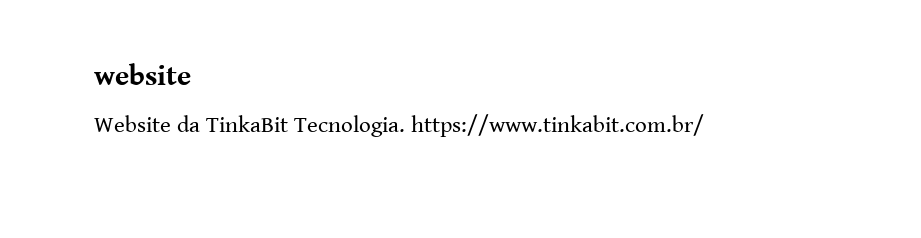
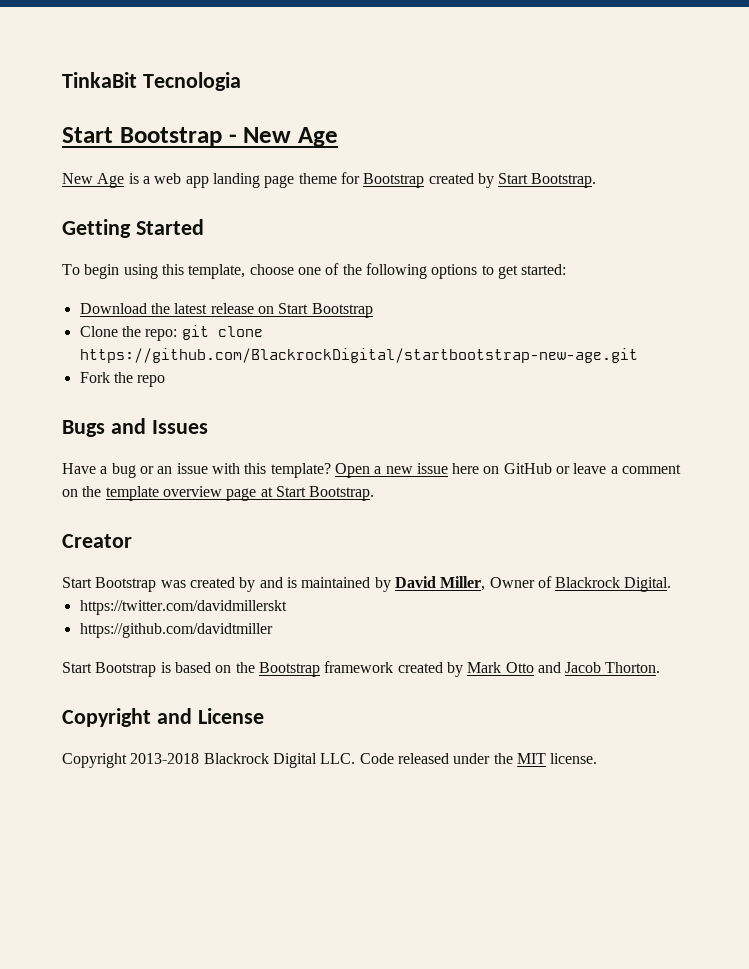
- website
- Website da TinkaBit Tecnologia. https://www.tinkabit.com.br/
+ TinkaBit Tecnologia
+ Start Bootstrap - New Age
+ New Age is a web app landing page theme for Bootstrap created by Start Bootstrap.
+ Getting Started
+ To begin using this template, choose one of the following options to get started:
+ Download the latest release on Start Bootstrap
+ Clone the repo: git clone https://github.com/BlackrockDigital/startbootstrap-new-age.git
+ Fork the repo
+ Bugs and Issues
+ Have a bug or an issue with this template? Open a new issue here on GitHub or leave a comment on the template overview page at Start Bootstrap.
+ Creator
+ Start Bootstrap was created by and is maintained by David Miller, Owner of Blackrock Digital.
+ https://twitter.com/davidmillerskt
+ https://github.com/davidtmiller
+ Start Bootstrap is based on the Bootstrap framework created by Mark Otto and Jacob Thorton.
+ Copyright and License
+ Copyright 2013-2018 Blackrock Digital LLC. Code released under the MIT license.

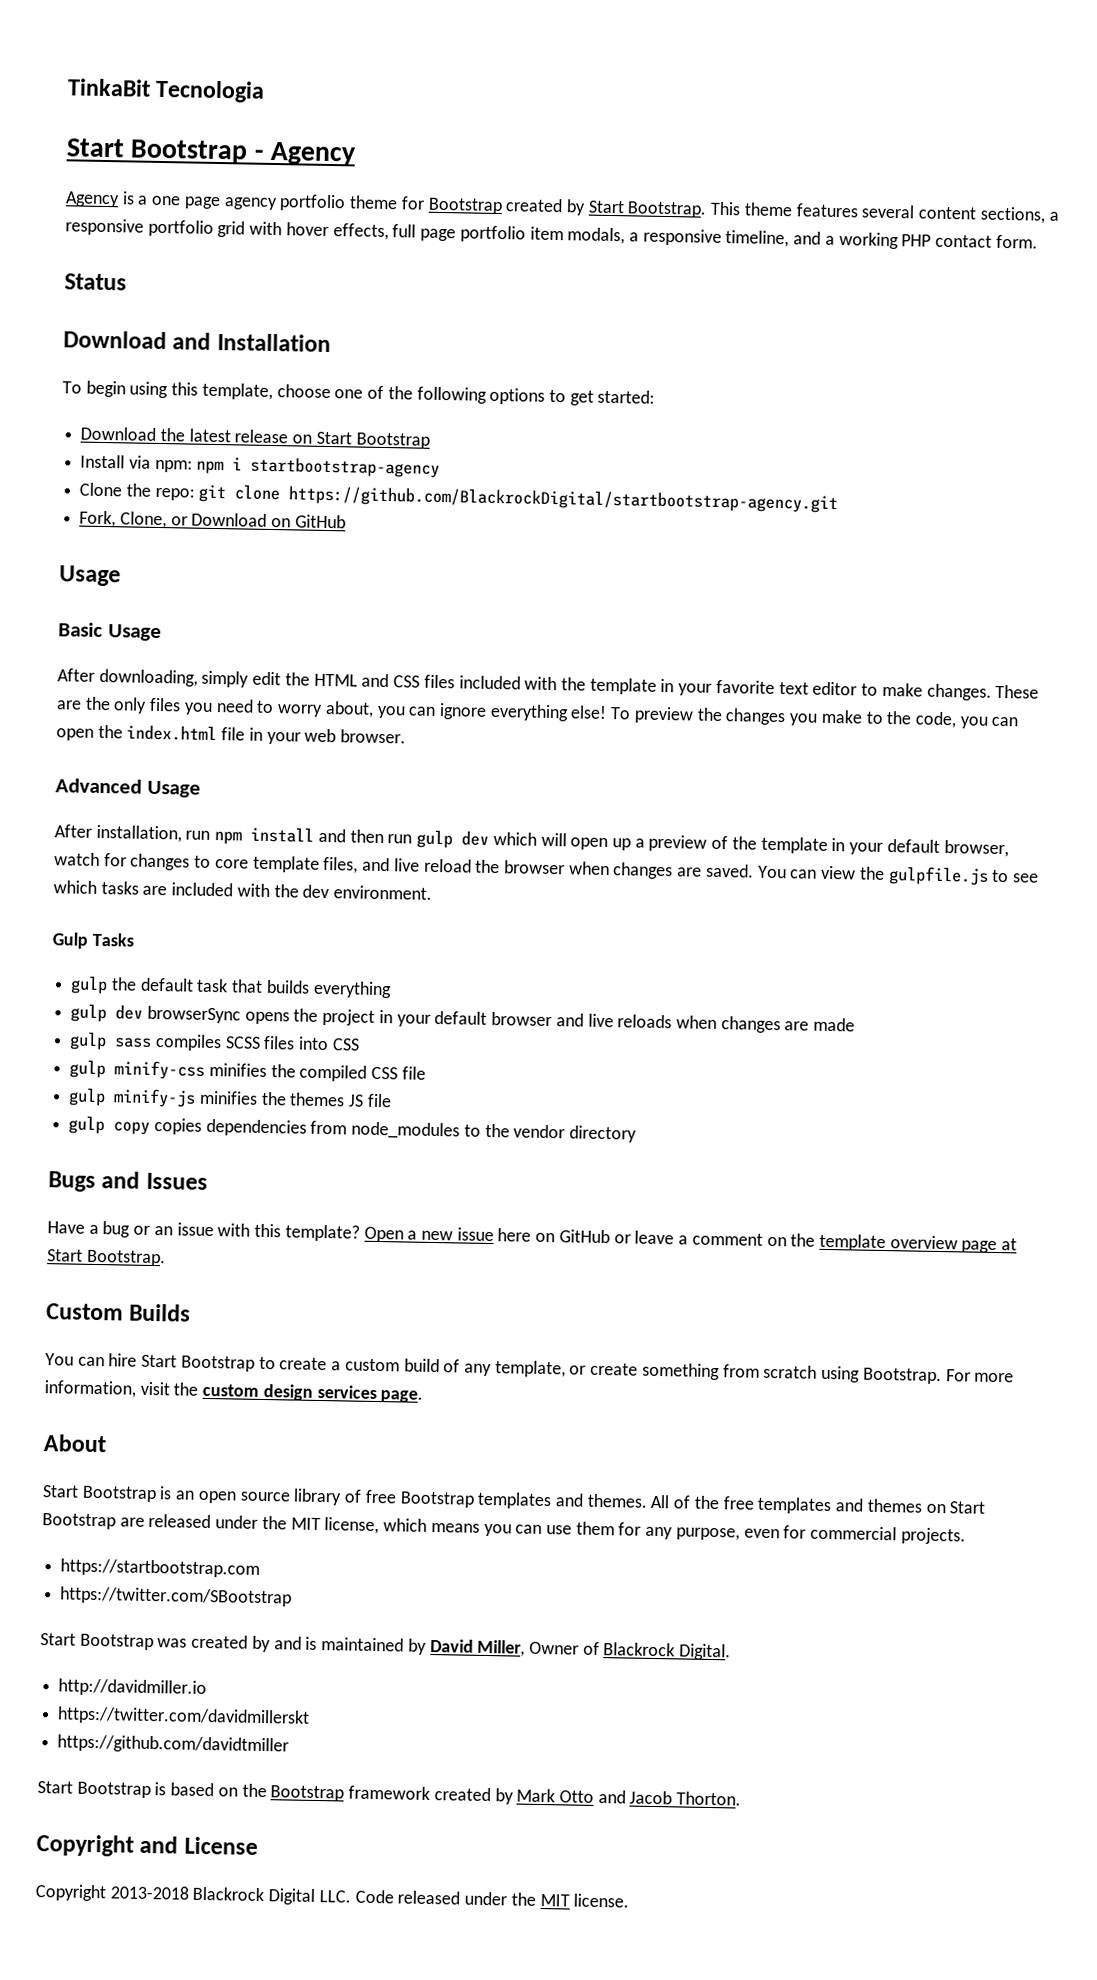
- Start Bootstrap - New Age
- New Age is a web app landing page theme for Bootstrap created by Start Bootstrap.
- Getting Started
+ Start Bootstrap - Agency
+ Agency is a one page agency portfolio theme for Bootstrap created by Start Bootstrap. This theme features several content sections, a responsive portfolio grid with hover effects, full page portfolio item modals, a responsive timeline, and a working PHP contact form.
+ Status
+ Download and Installation
+ Install via npm: npm i startbootstrap-agency
- Clone the repo: git clone https://github.com/BlackrockDigital/startbootstrap-new-age.git
- Fork the repo
+ Clone the repo: git clone https://github.com/BlackrockDigital/startbootstrap-agency.git
+ Fork, Clone, or Download on GitHub
+ Usage
+ Basic Usage
+ After downloading, simply edit the HTML and CSS files included with the template in your favorite text editor to make changes. These are the only files you need to worry about, you can ignore everything else! To preview the changes you make to the code, you can open the index.html file in your web browser.
+ Advanced Usage
+ After installation, run npm install and then run gulp dev which will open up a preview of the template in your default browser, watch for changes to core template files, and live reload the browser when changes are saved. You can view the gulpfile.js to see which tasks are included with the dev environment.
+ Gulp Tasks
+ gulp the default task that builds everything
+ gulp dev browserSync opens the project in your default browser and live reloads when changes are made
+ gulp sass compiles SCSS files into CSS
+ gulp minify-css minifies the compiled CSS file
+ gulp minify-js minifies the themes JS file
+ gulp copy copies dependencies from node_modules to the vendor directory
- Creator
+ Custom Builds
+ You can hire Start Bootstrap to create a custom build of any template, or create something from scratch using Bootstrap. For more information, visit the custom design services page.
+ About
+ Start Bootstrap is an open source library of free Bootstrap templates and themes. All of the free templates and themes on Start Bootstrap are released under the MIT license, which means you can use them for any purpose, even for commercial projects.
+ https://startbootstrap.com
+ https://twitter.com/SBootstrap
+ http://davidmiller.io

